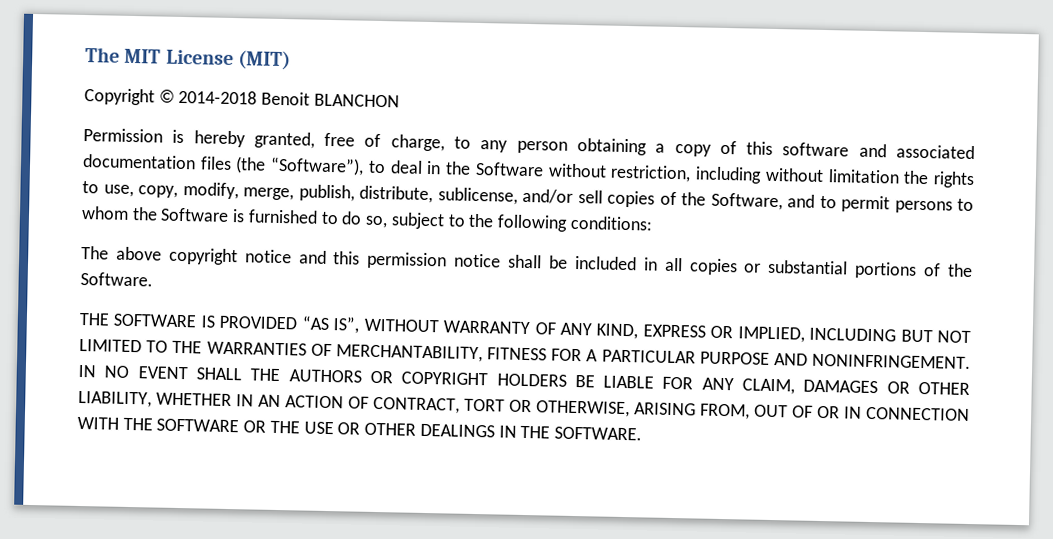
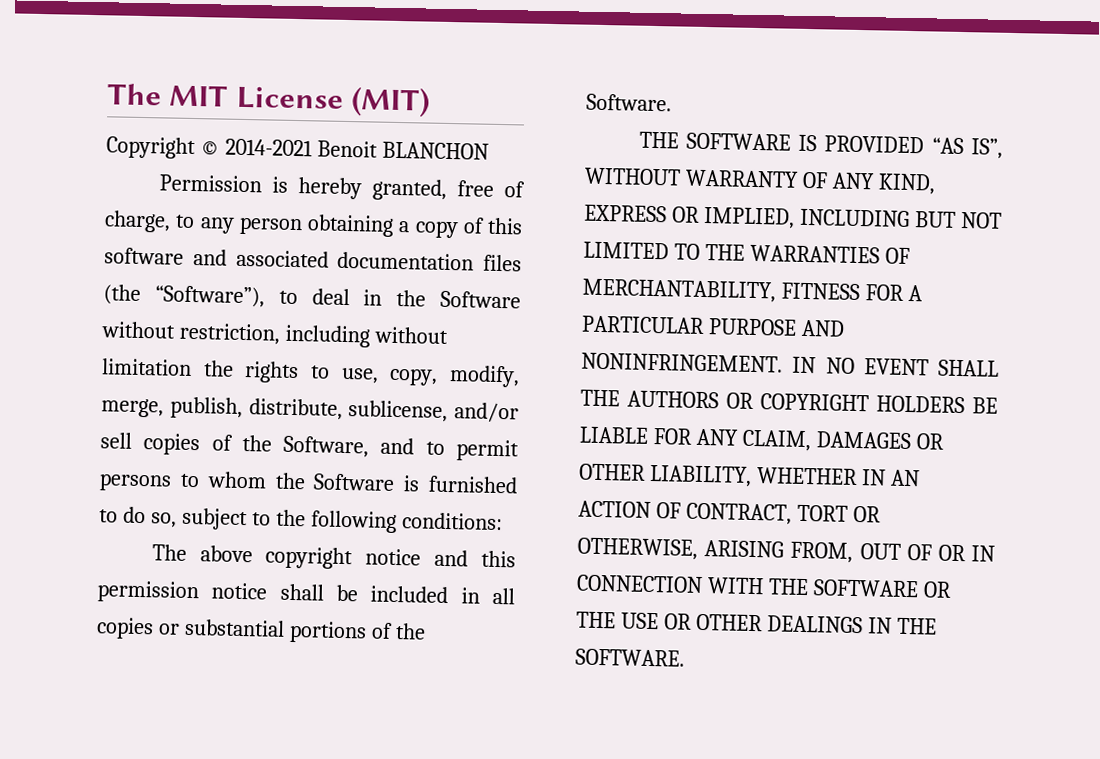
- Copyright © 2014-2018 Benoit BLANCHON
+ Copyright © 2014-2021 Benoit BLANCHON

